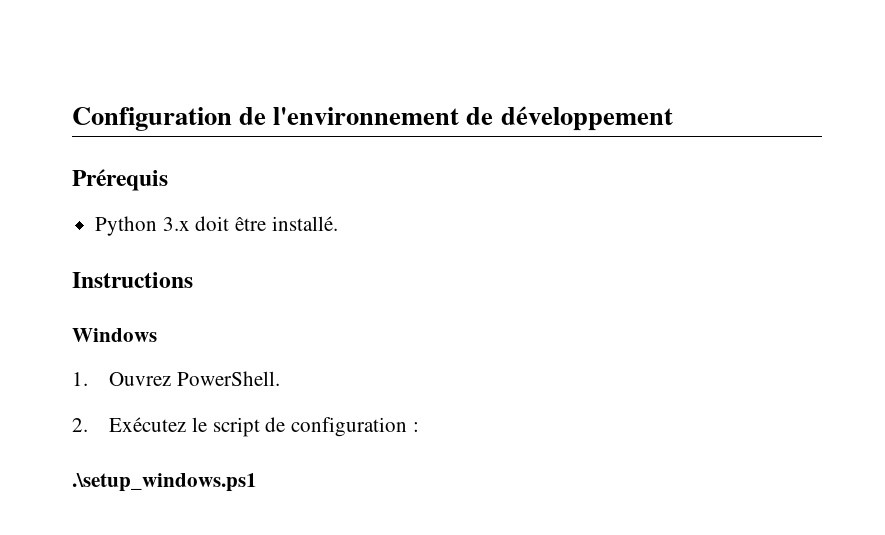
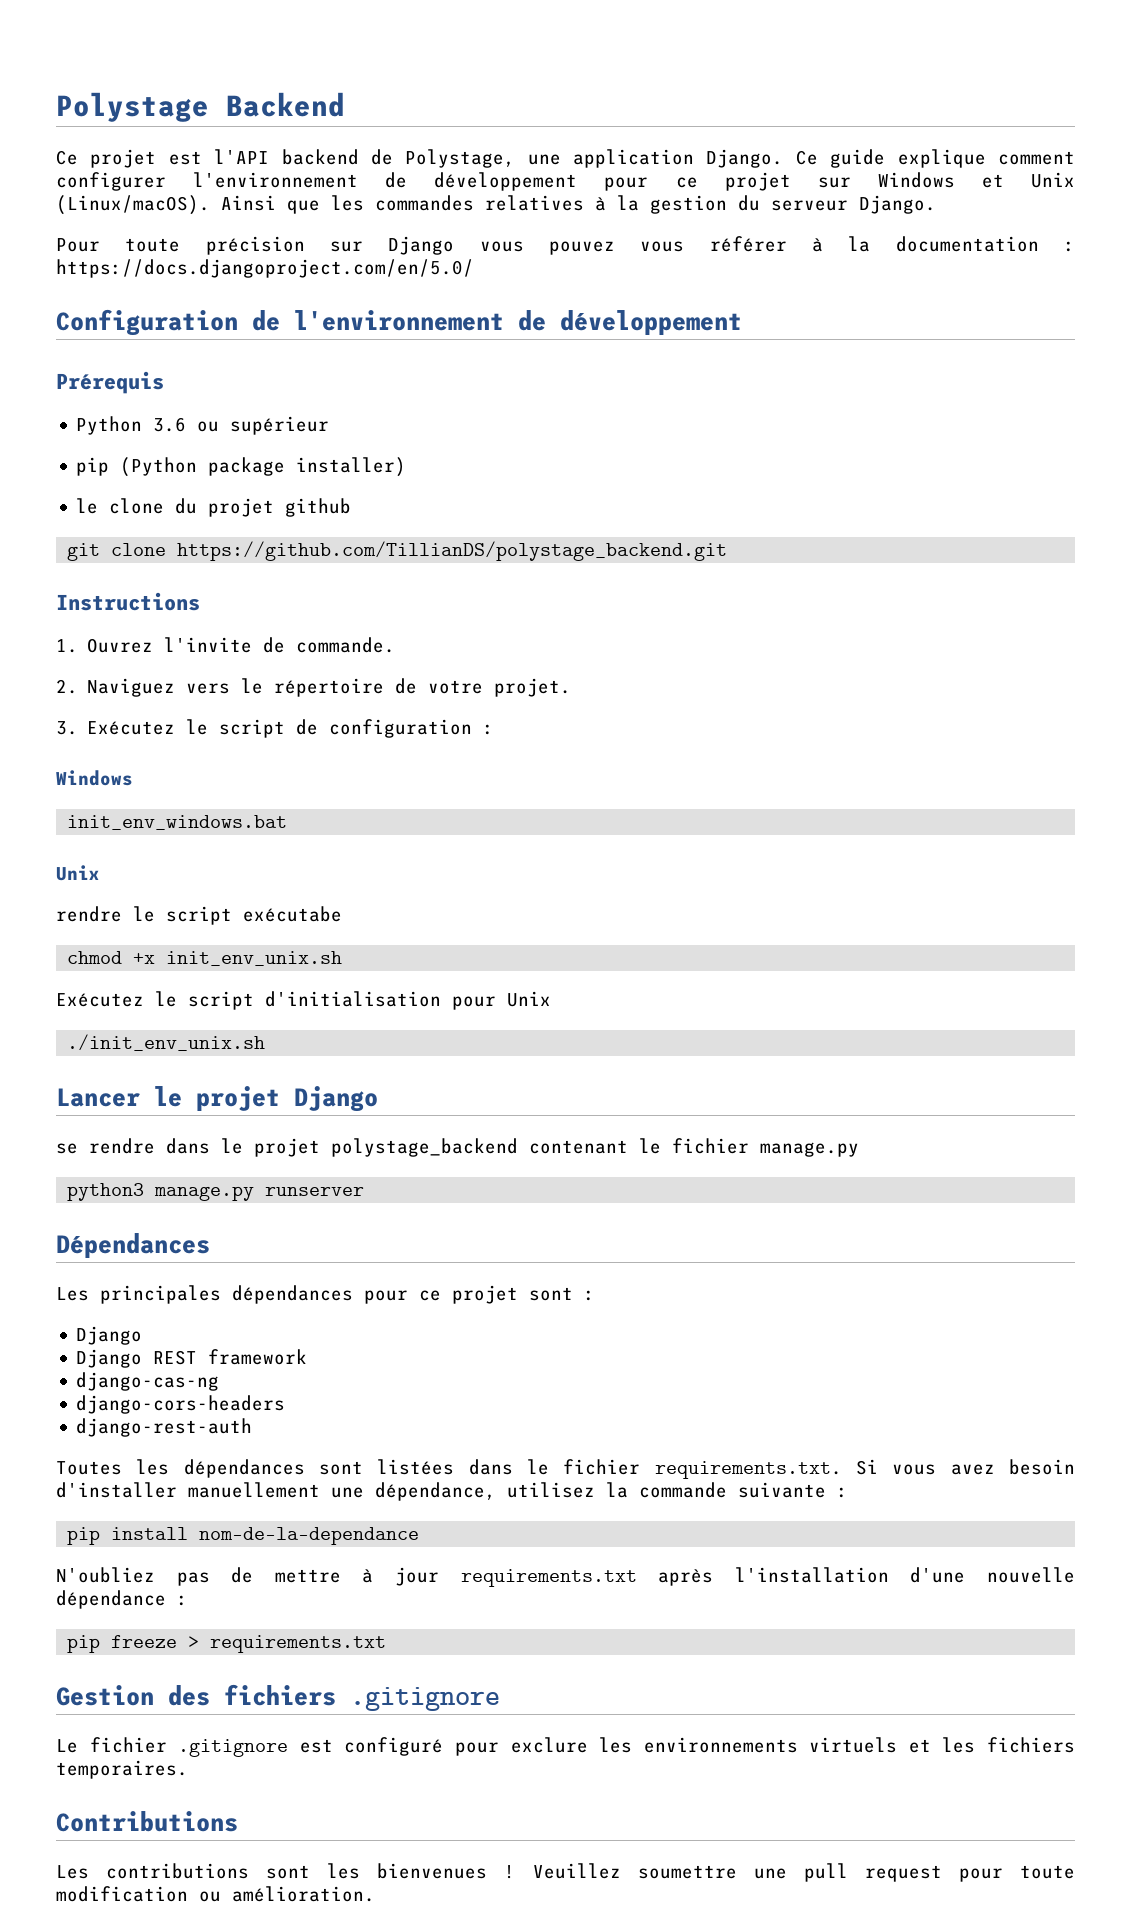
+ Polystage Backend
+ Ce projet est l'API backend de Polystage, une application Django. Ce guide explique comment configurer l'environnement de développement pour ce projet sur Windows et Unix (Linux/macOS). Ainsi que les commandes relatives à la gestion du serveur Django.
+ Pour toute précision sur Django vous pouvez vous référer à la documentation : https://docs.djangoproject.com/en/5.0/
- Python 3.x doit être installé.
+ Python 3.6 ou supérieur
+ pip (Python package installer)
+ le clone du projet github
+ git clone https://github.com/TillianDS/polystage_backend.git
  Instructions
+ 1. Ouvrez l'invite de commande.
+ 2. Naviguez vers le répertoire de votre projet.
+ 3. Exécutez le script de configuration :
  Windows
- 1. Ouvrez PowerShell.
- 2. Exécutez le script de configuration :
- .\setup_windows.ps1
+ init_env_windows.bat
+ Unix
+ rendre le script exécutabe
+ chmod +x init_env_unix.sh
+ Exécutez le script d'initialisation pour Unix
+ ./init_env_unix.sh
+ Lancer le projet Django
+ se rendre dans le projet polystage_backend contenant le fichier manage.py
+ python3 manage.py runserver
+ Dépendances
+ Les principales dépendances pour ce projet sont :
+ Django
+ Django REST framework
+ django-cas-ng
+ django-cors-headers
+ django-rest-auth
+ Toutes les dépendances sont listées dans le fichier requirements.txt. Si vous avez besoin d'installer manuellement une dépendance, utilisez la commande suivante :
+ pip install nom-de-la-dependance
+ N'oubliez pas de mettre à jour requirements.txt après l'installation d'une nouvelle dépendance :
+ pip freeze > requirements.txt
+ Gestion des fichiers .gitignore
+ Le fichier .gitignore est configuré pour exclure les environnements virtuels et les fichiers temporaires.
+ Contributions
+ Les contributions sont les bienvenues ! Veuillez soumettre une pull request pour toute modification ou amélioration.

